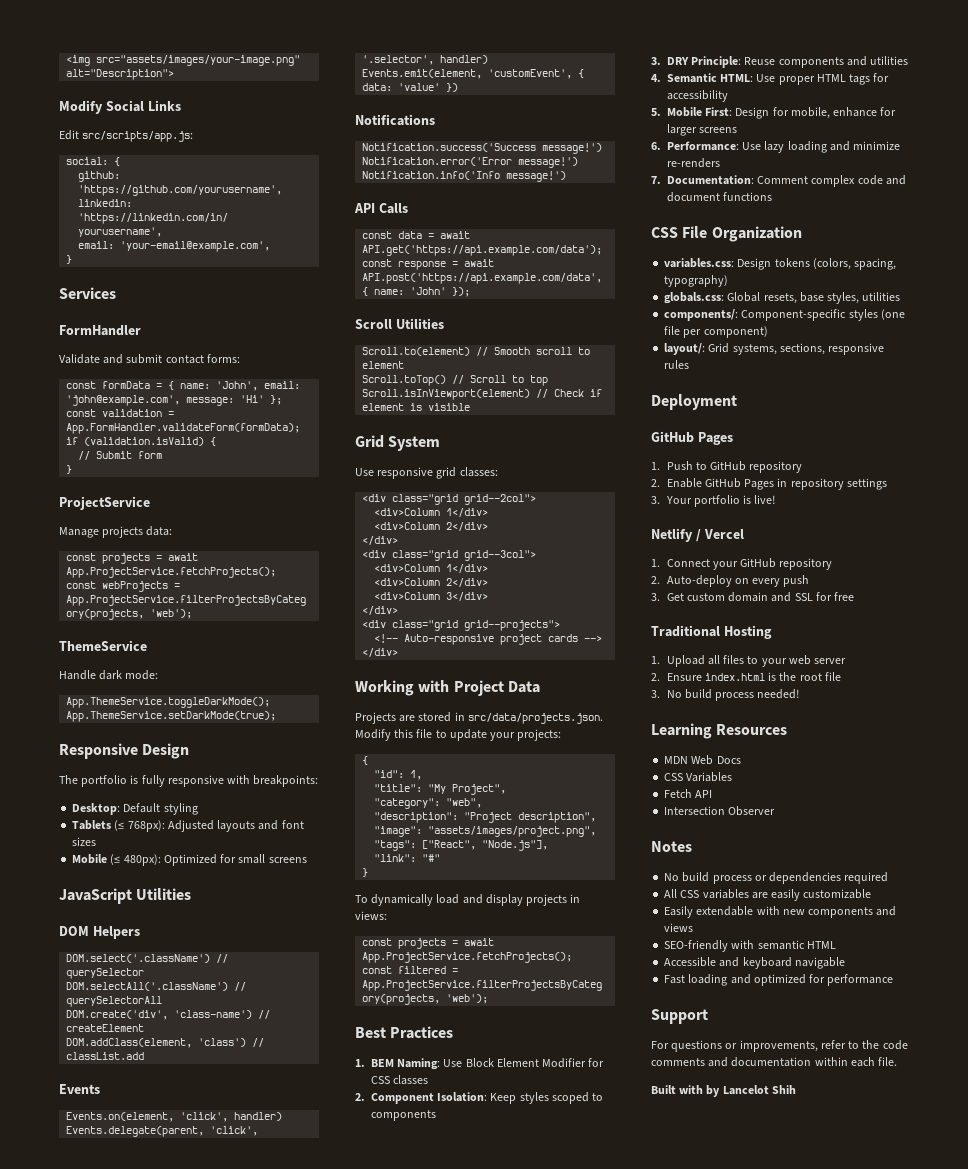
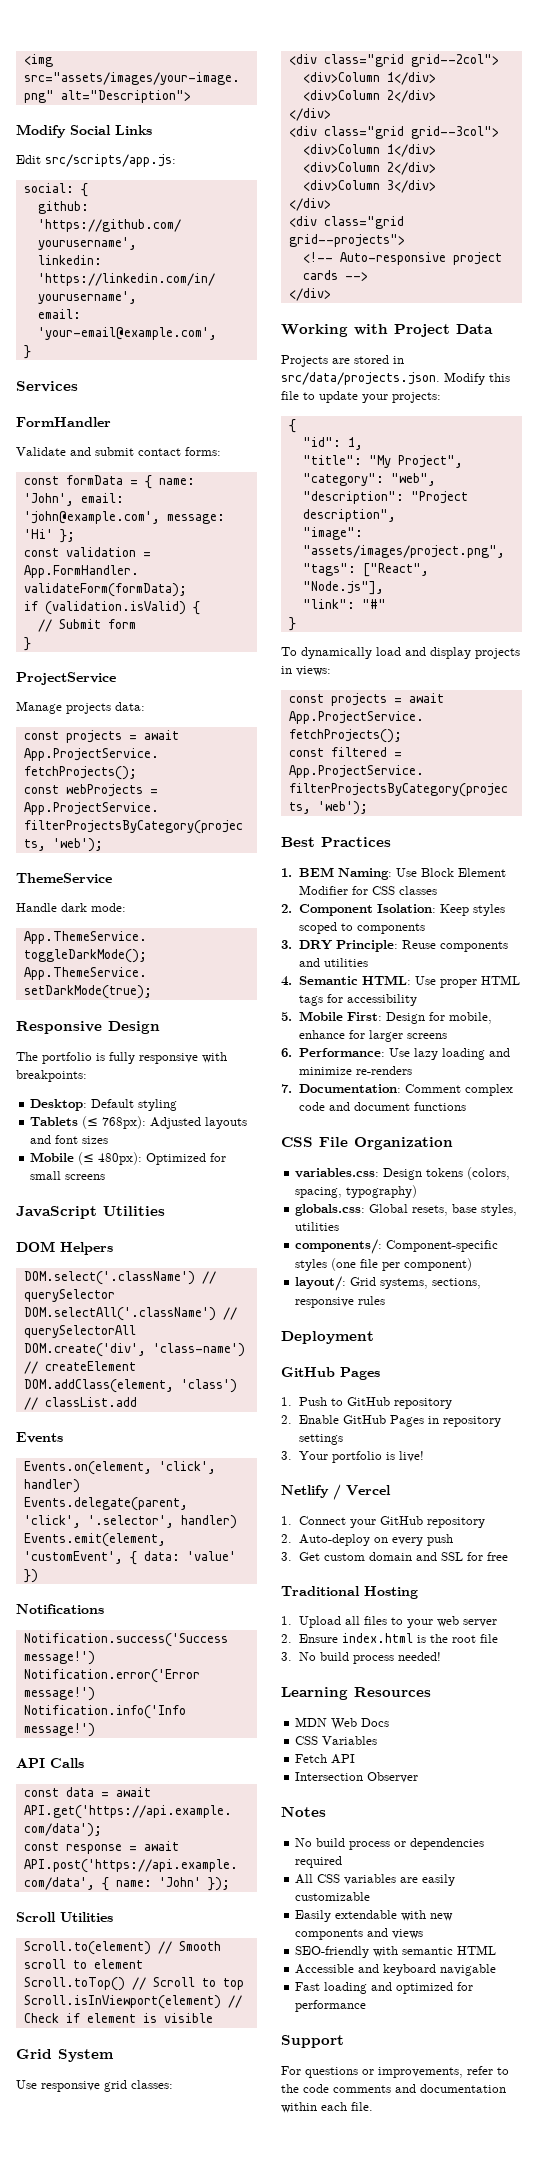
- Built with by Lancelot Shih

